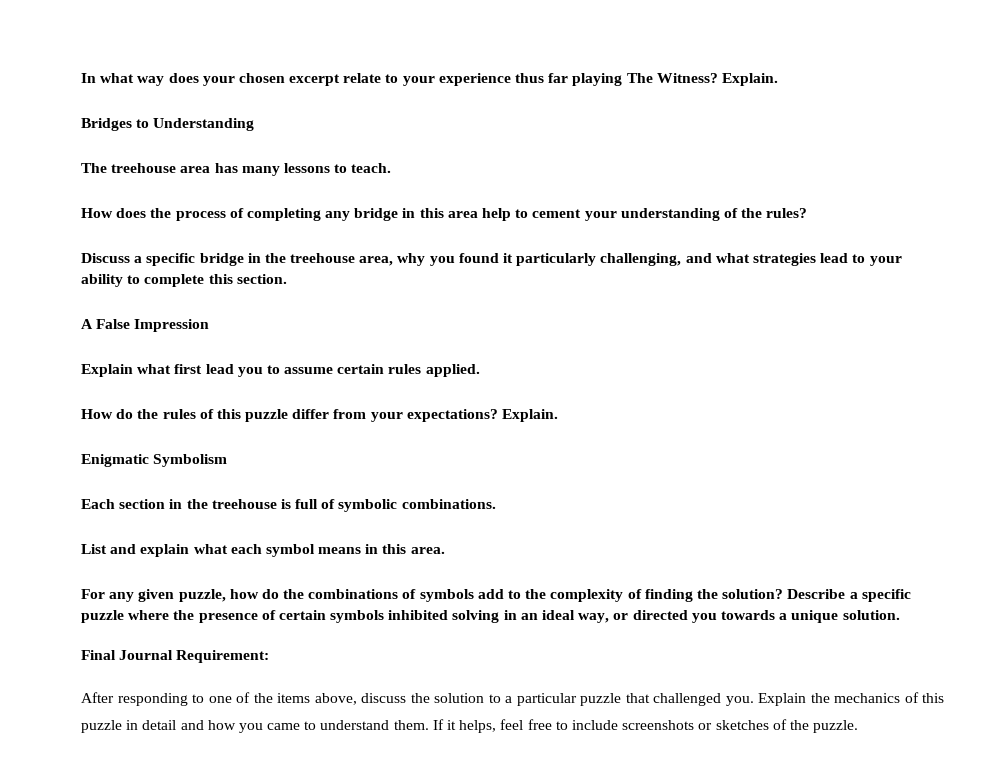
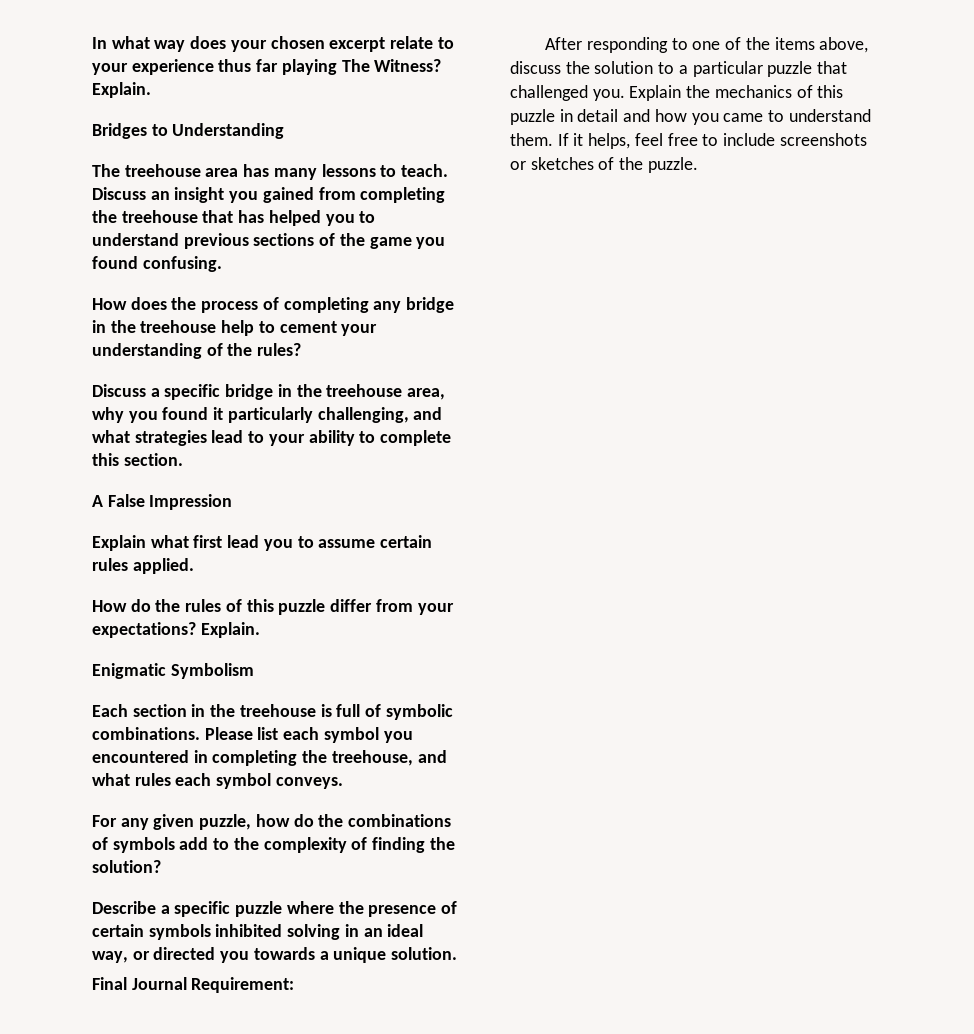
+ Discuss an insight you gained from completing the treehouse that has helped you to understand previous sections of the game you found confusing.
- How does the process of completing any bridge in this area help to cement your understanding of the rules?
+ How does the process of completing any bridge in the treehouse help to cement your understanding of the rules?
- Each section in the treehouse is full of symbolic combinations.
- List and explain what each symbol means in this area.
+ Each section in the treehouse is full of symbolic combinations. Please list each symbol you encountered in completing the treehouse, and what rules each symbol conveys.
- For any given puzzle, how do the combinations of symbols add to the complexity of finding the solution? Describe a specific puzzle where the presence of certain symbols inhibited solving in an ideal way, or directed you towards a unique solution.
+ For any given puzzle, how do the combinations of symbols add to the complexity of finding the solution?
+ Describe a specific puzzle where the presence of certain symbols inhibited solving in an ideal way, or directed you towards a unique solution.

